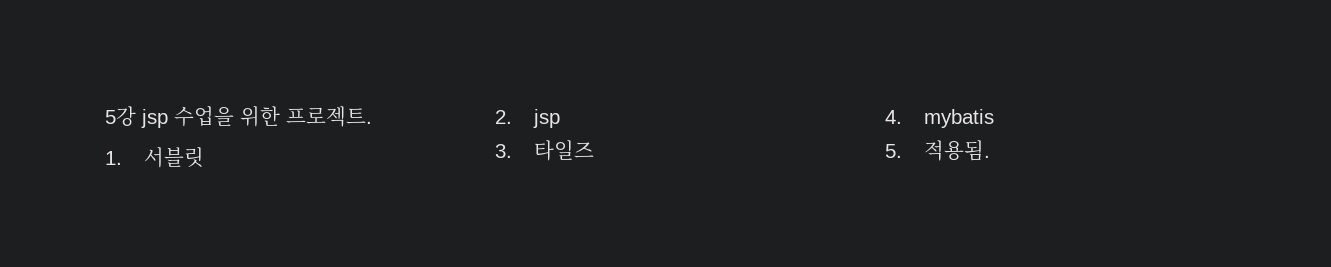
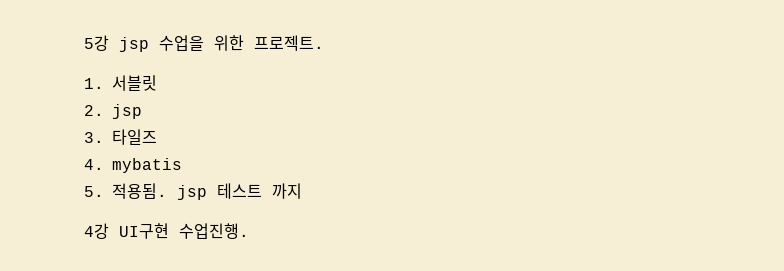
- 5. 적용됨.
+ 5. 적용됨. jsp 테스트 까지
+ 4강 UI구현 수업진행.

